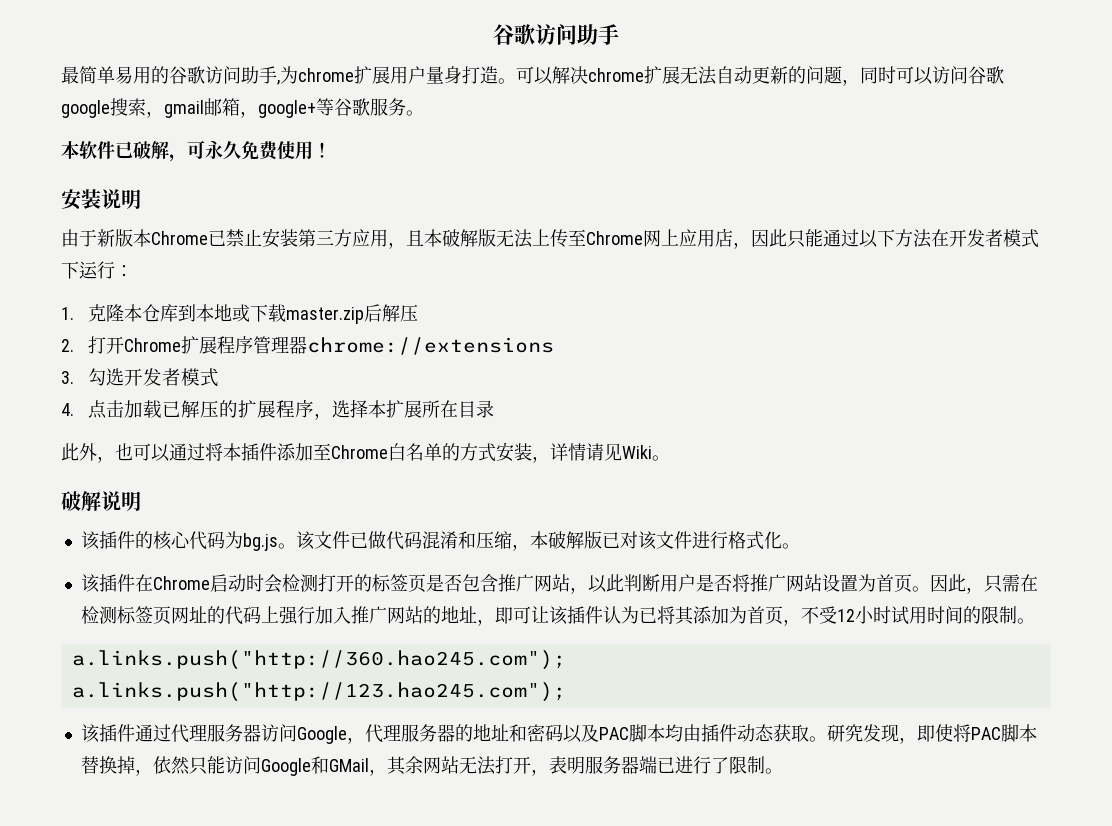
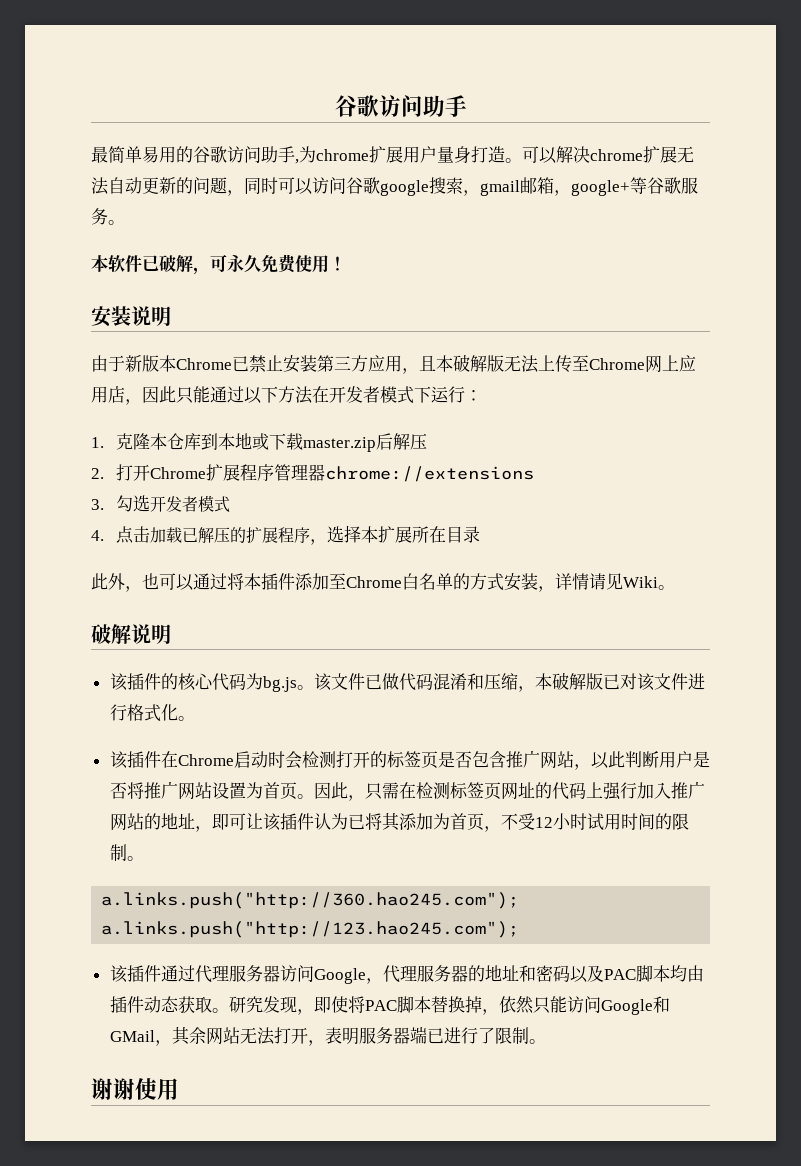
+ 谢谢使用

